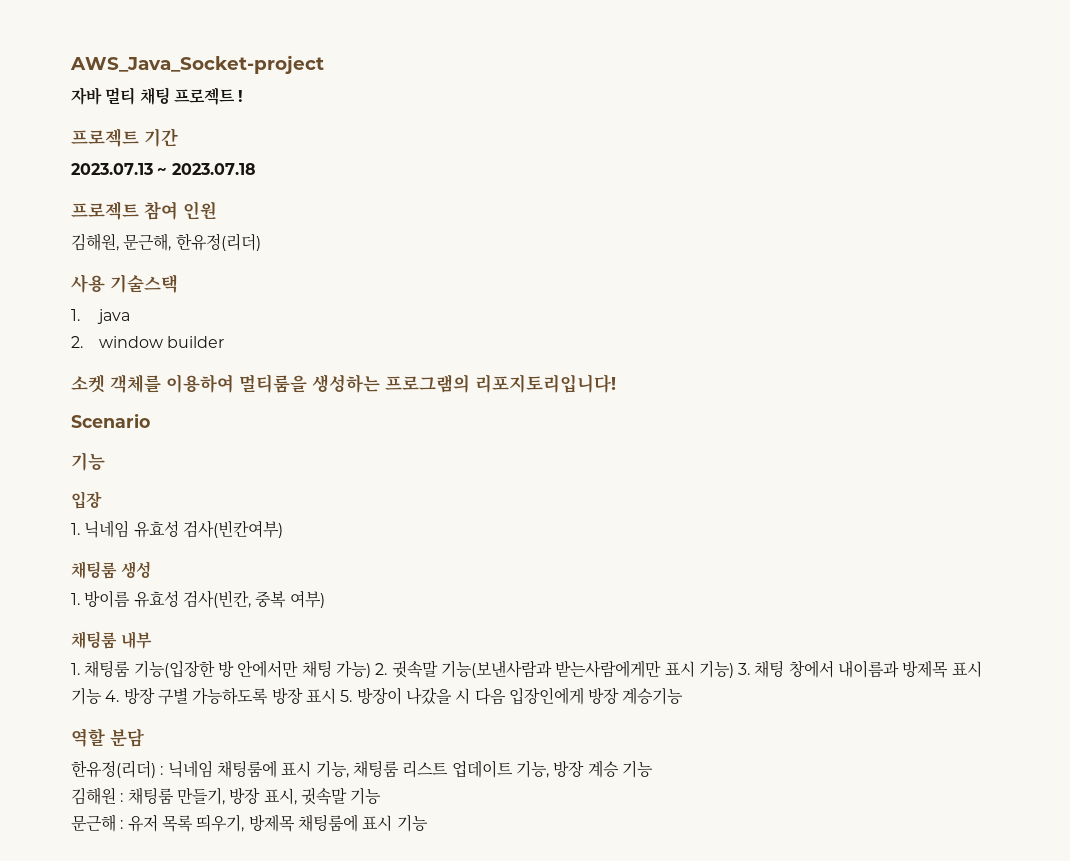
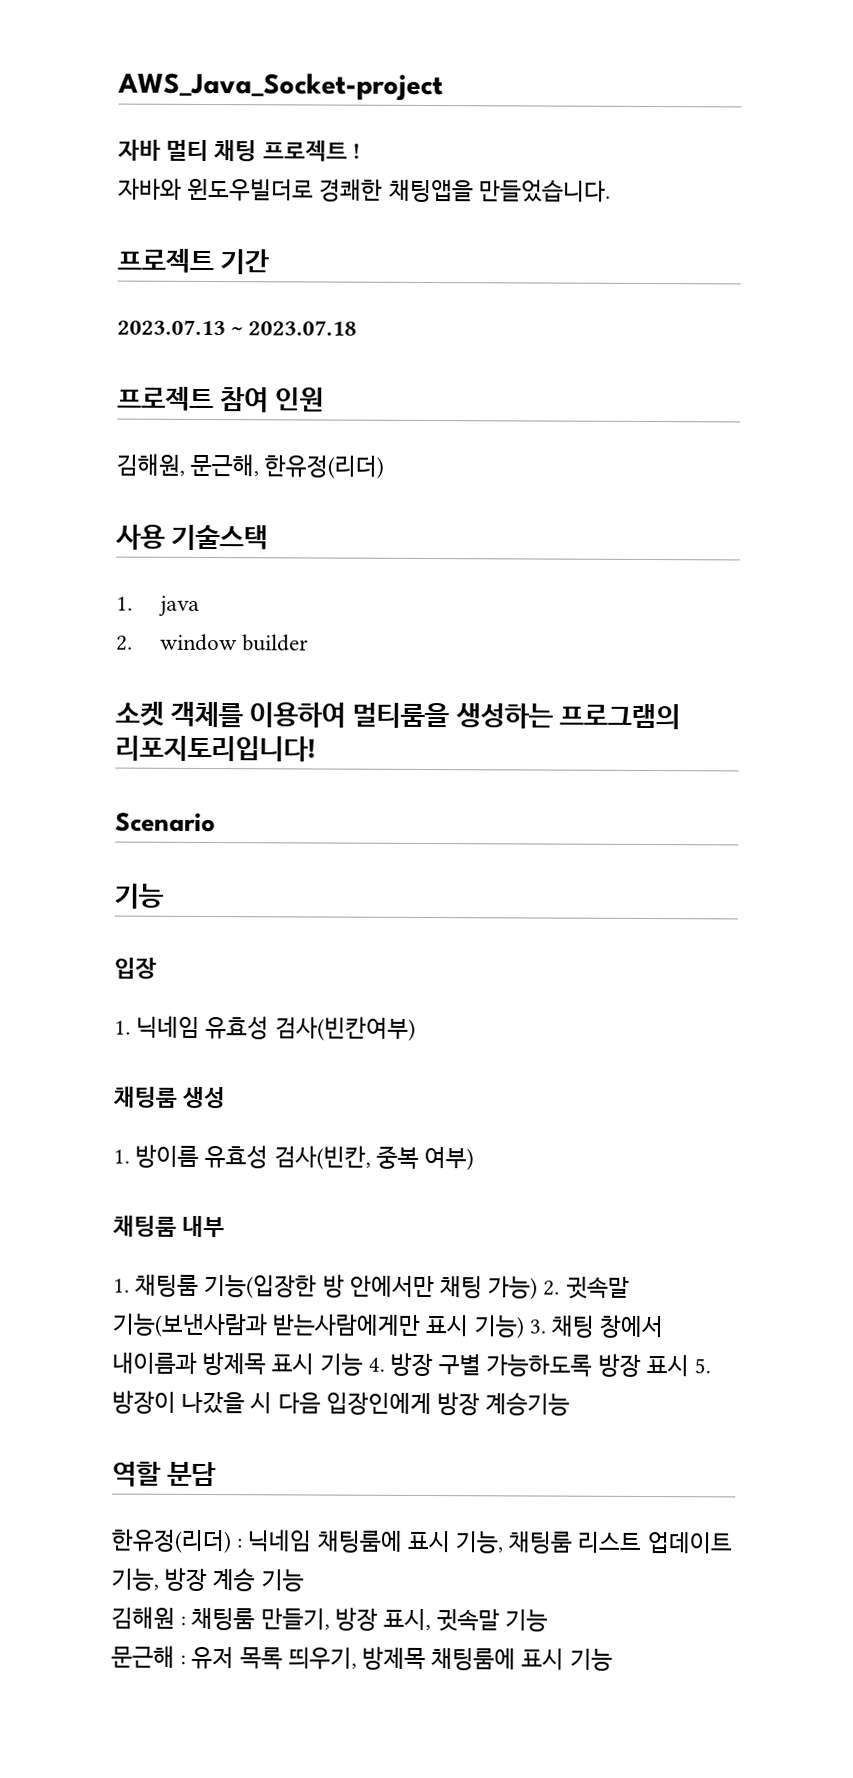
+ 자바와 윈도우빌더로 경쾌한 채팅앱을 만들었습니다.

